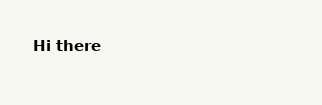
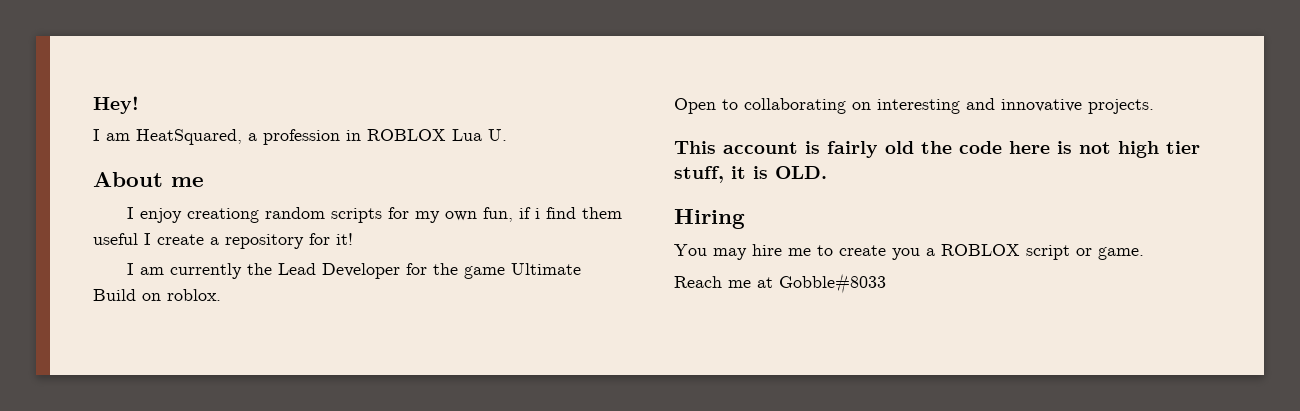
- Hi there
+ Hey!
+ I am HeatSquared, a profession in ROBLOX Lua U.
+ About me
+ I enjoy creationg random scripts for my own fun, if i find them useful I create a repository for it!
+ I am currently the Lead Developer for the game Ultimate Build on roblox.
+ Open to collaborating on interesting and innovative projects.
+ This account is fairly old the code here is not high tier stuff, it is OLD.
+ Hiring
+ You may hire me to create you a ROBLOX script or game.
+ Reach me at Gobble#8033

